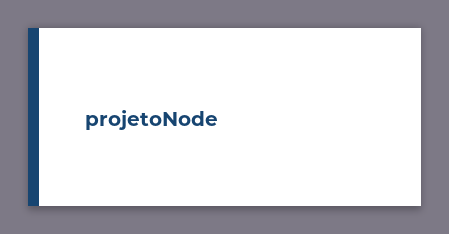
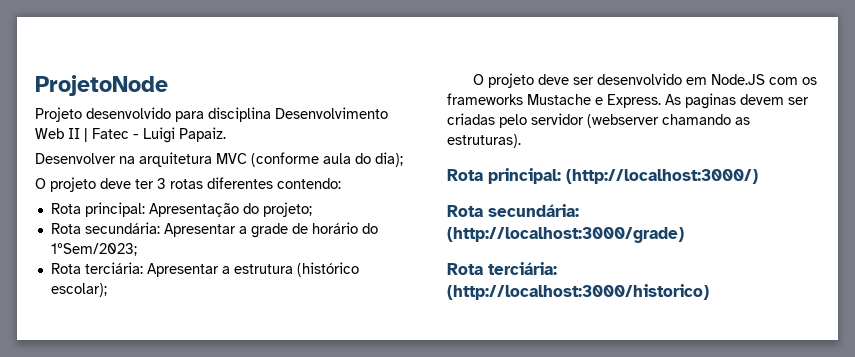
- projetoNode
+ ProjetoNode
+ Projeto desenvolvido para disciplina Desenvolvimento Web II | Fatec - Luigi Papaiz.
+ Desenvolver na arquitetura MVC (conforme aula do dia);
+ O projeto deve ter 3 rotas diferentes contendo:
+ Rota principal: Apresentação do projeto;
+ Rota secundária: Apresentar a grade de horário do 1ºSem/2023;
+ Rota terciária: Apresentar a estrutura (histórico escolar);
+ O projeto deve ser desenvolvido em Node.JS com os frameworks Mustache e Express. As paginas devem ser criadas pelo servidor (webserver chamando as estruturas).
+ Rota principal: (http://localhost:3000/)
+ Rota secundária: (http://localhost:3000/grade)
+ Rota terciária: (http://localhost:3000/historico)

